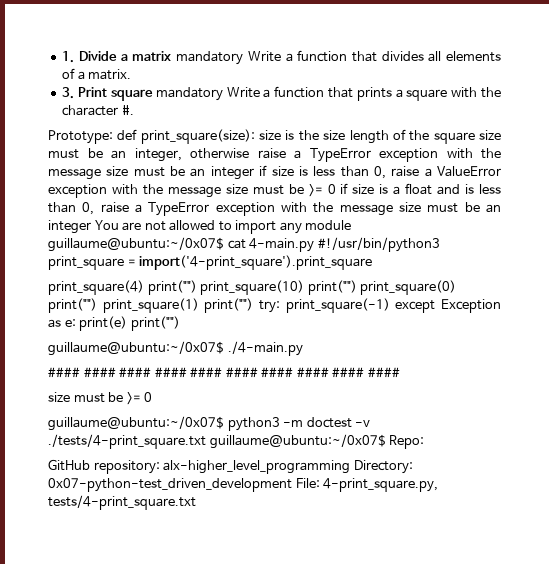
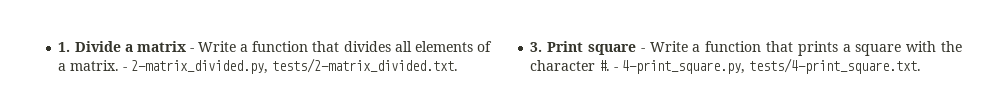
- 1. Divide a matrix mandatory Write a function that divides all elements of a matrix.
+ 1. Divide a matrix - Write a function that divides all elements of a matrix. - 2-matrix_divided.py, tests/2-matrix_divided.txt.
- 3. Print square mandatory Write a function that prints a square with the character #.
- Prototype: def print_square(size): size is the size length of the square size must be an integer, otherwise raise a TypeError exception with the message size must be an integer if size is less than 0, raise a ValueError exception with the message size must be >= 0 if size is a float and is less than 0, raise a TypeError exception with the message size must be an integer You are not allowed to import any module guillaume@ubuntu:~/0x07$ cat 4-main.py #!/usr/bin/python3 print_square = import('4-print_square').print_square
- print_square(4) print("") print_square(10) print("") print_square(0) print("") print_square(1) print("") try: print_square(-1) except Exception as e: print(e) print("")
- guillaume@ubuntu:~/0x07$ ./4-main.py
- #### #### #### #### #### #### #### #### #### ####
- size must be >= 0
- guillaume@ubuntu:~/0x07$ python3 -m doctest -v ./tests/4-print_square.txt guillaume@ubuntu:~/0x07$ Repo:
- GitHub repository: alx-higher_level_programming Directory: 0x07-python-test_driven_development File: 4-print_square.py, tests/4-print_square.txt
+ 3. Print square - Write a function that prints a square with the character #. - 4-print_square.py, tests/4-print_square.txt.

